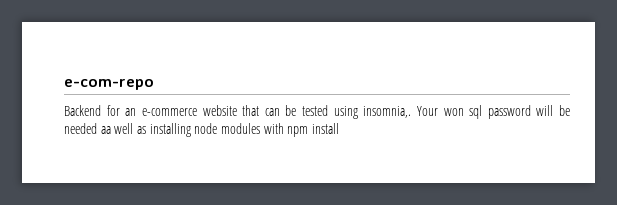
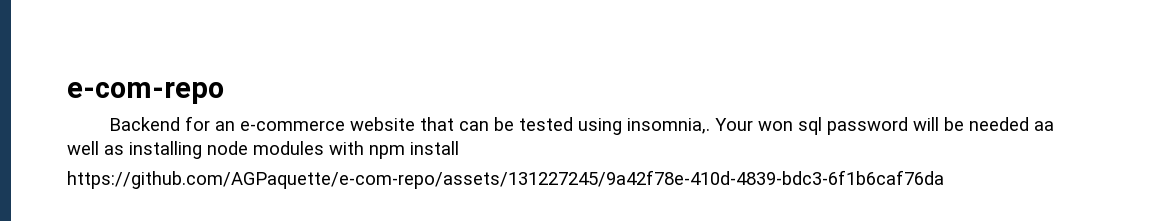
+ https://github.com/AGPaquette/e-com-repo/assets/131227245/9a42f78e-410d-4839-bdc3-6f1b6caf76da

